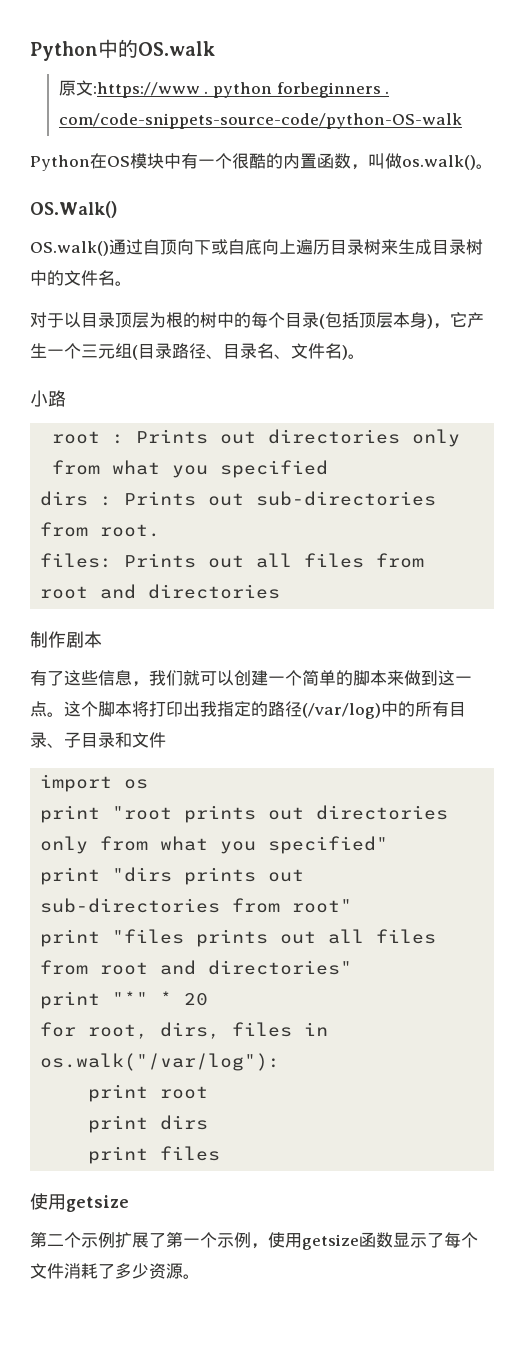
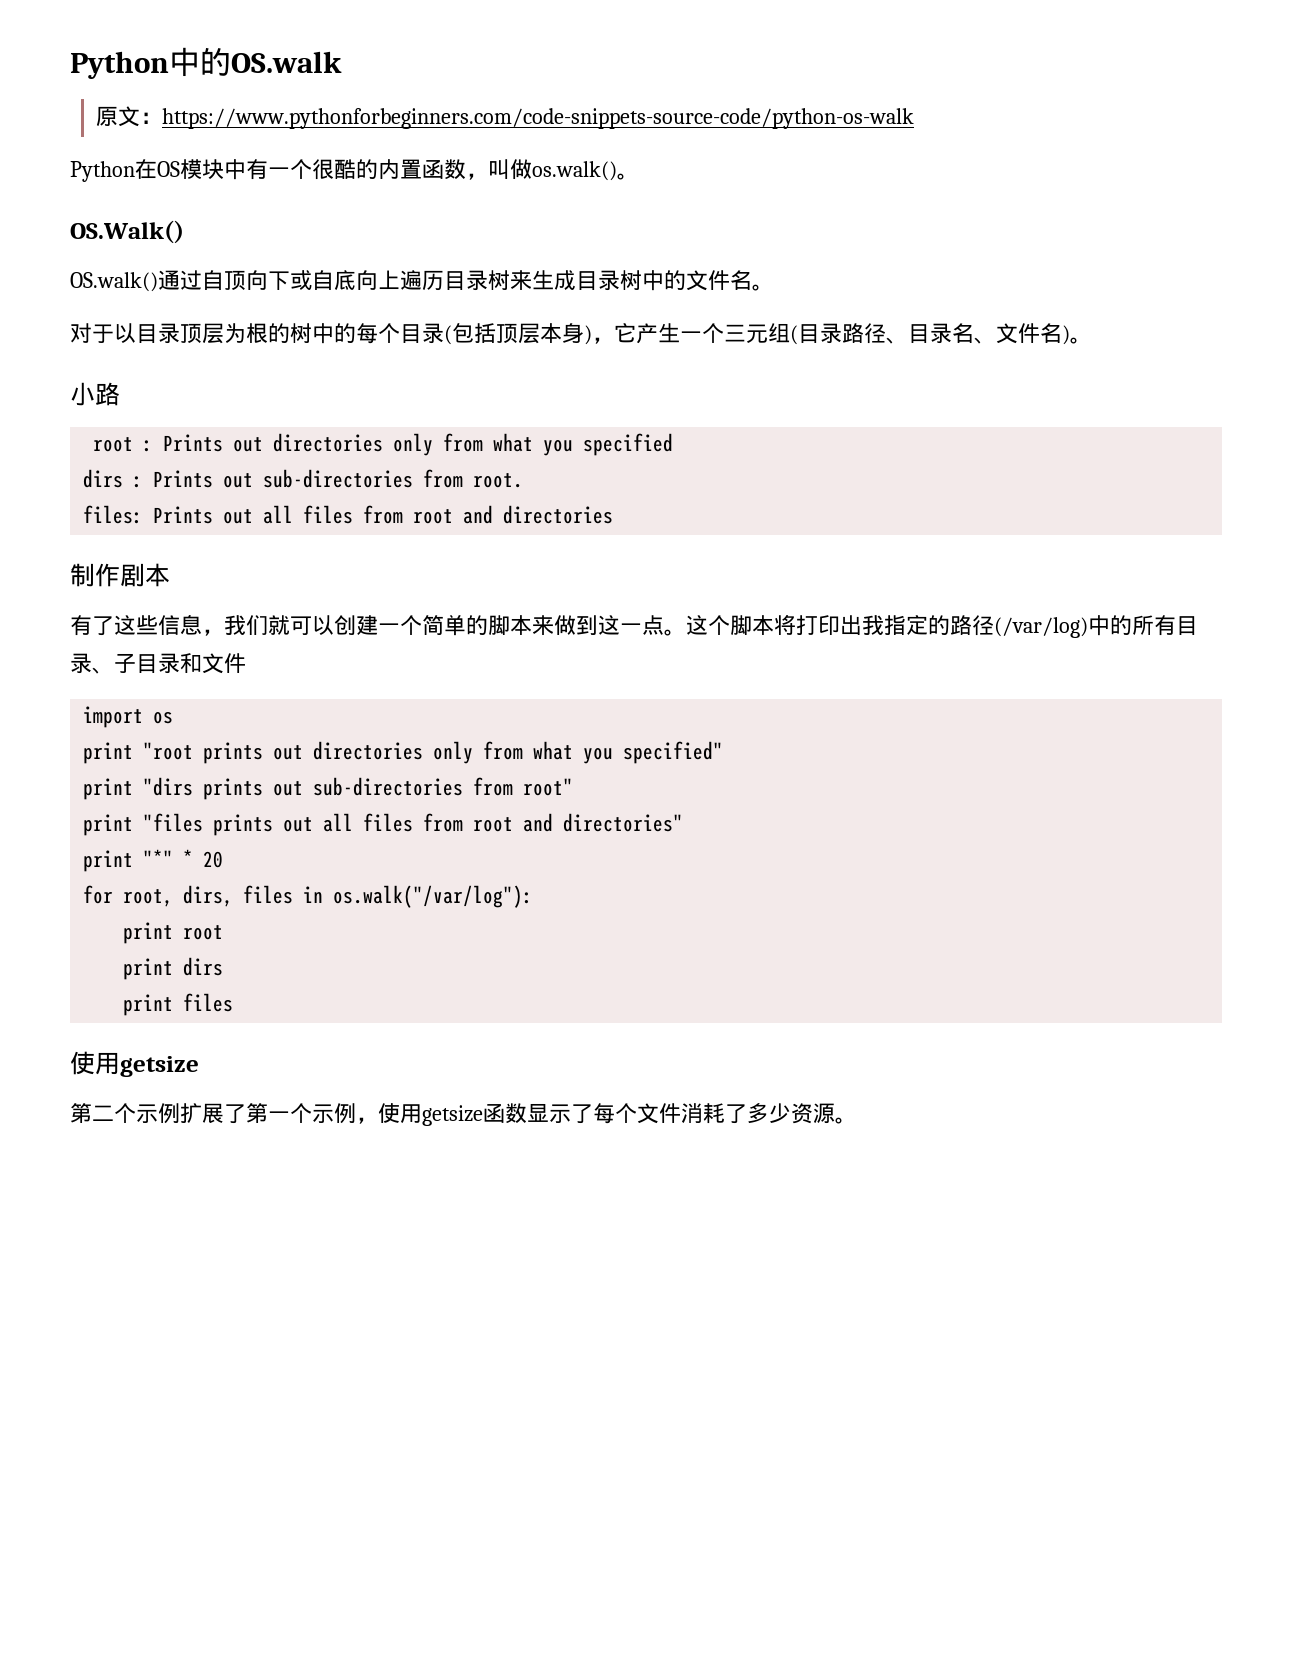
- 原文:https://www . python forbeginners . com/code-snippets-source-code/python-OS-walk
+ 原文：https://www.pythonforbeginners.com/code-snippets-source-code/python-os-walk

